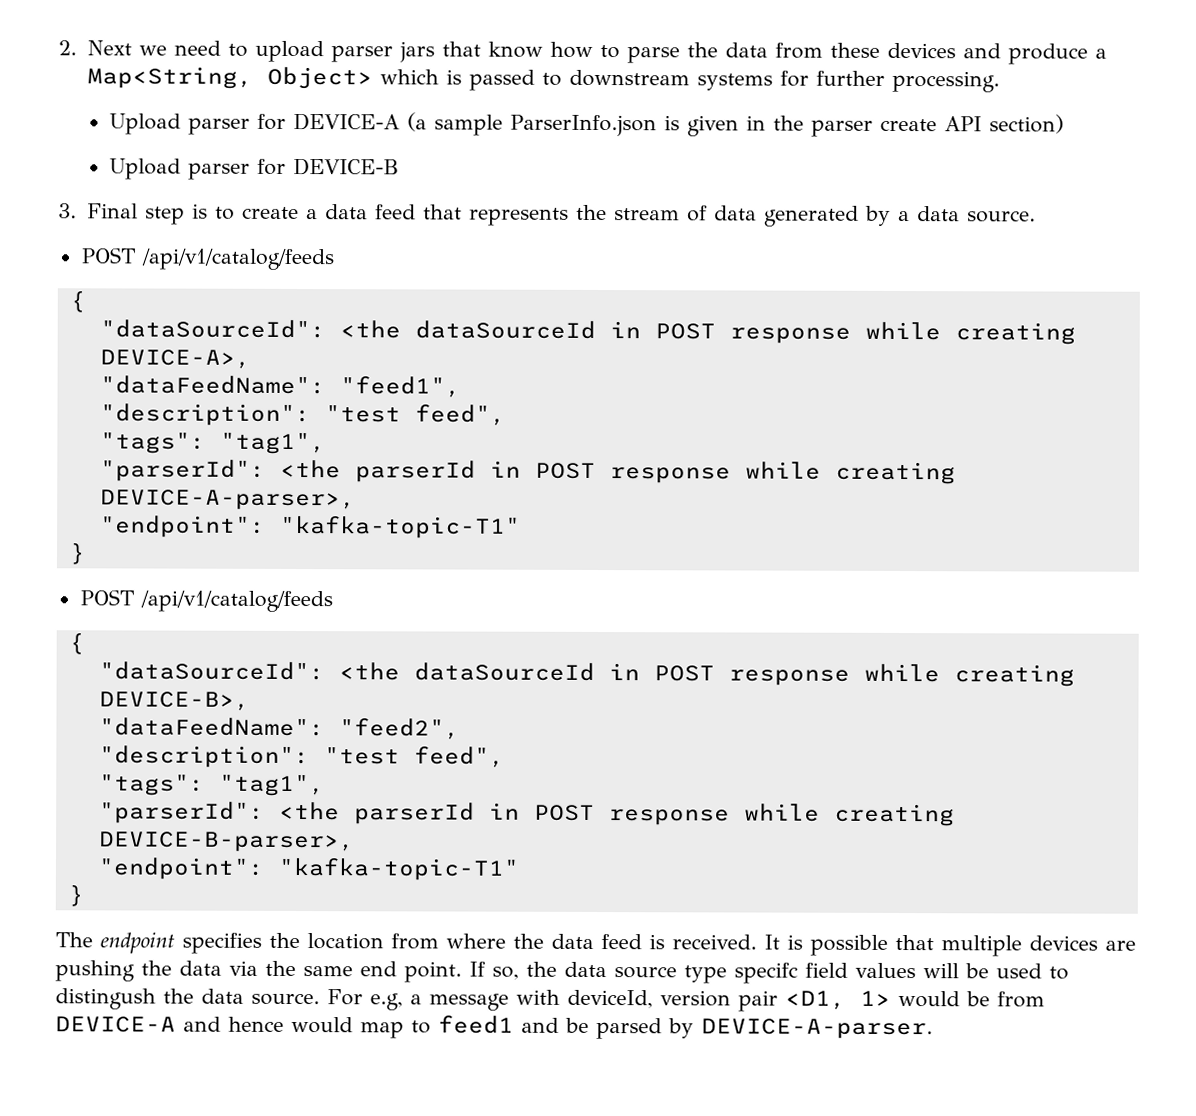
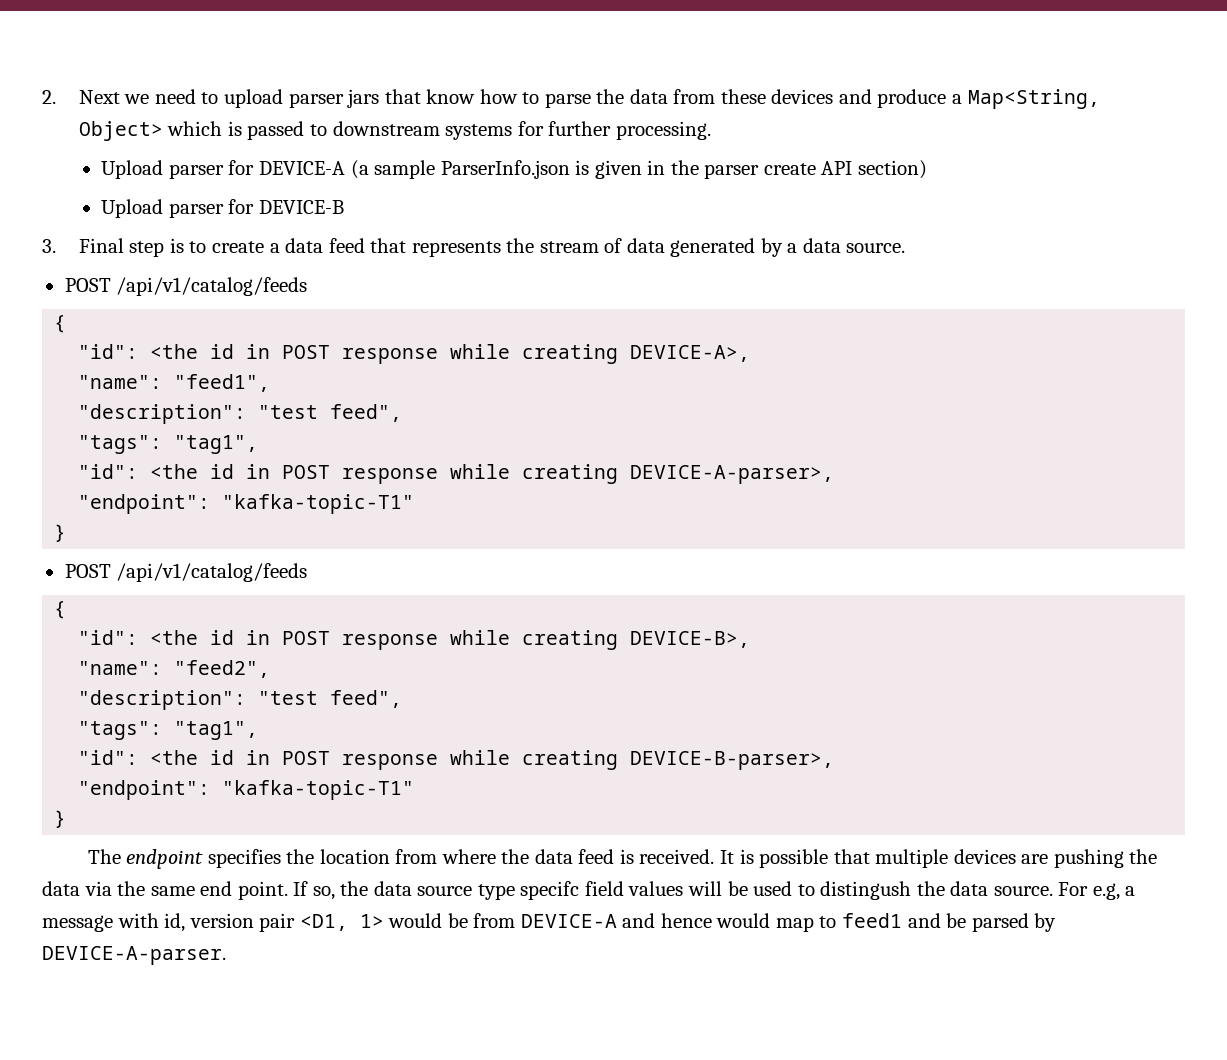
- "dataSourceId": <the dataSourceId in POST response while creating DEVICE-A>,
+ "id": <the id in POST response while creating DEVICE-A>,
- "dataFeedName": "feed1",
+ "name": "feed1",
- "parserId": <the parserId in POST response while creating DEVICE-A-parser>,
+ "id": <the id in POST response while creating DEVICE-A-parser>,
- "dataSourceId": <the dataSourceId in POST response while creating DEVICE-B>,
+ "id": <the id in POST response while creating DEVICE-B>,
- "dataFeedName": "feed2",
+ "name": "feed2",
- "parserId": <the parserId in POST response while creating DEVICE-B-parser>,
+ "id": <the id in POST response while creating DEVICE-B-parser>,
- For e.g, a message with deviceId, version pair <D1, 1> would be from DEVICE-A and hence would map to feed1 and be parsed by DEVICE-A-parser.
+ For e.g, a message with id, version pair <D1, 1> would be from DEVICE-A and hence would map to feed1 and be parsed by DEVICE-A-parser.

